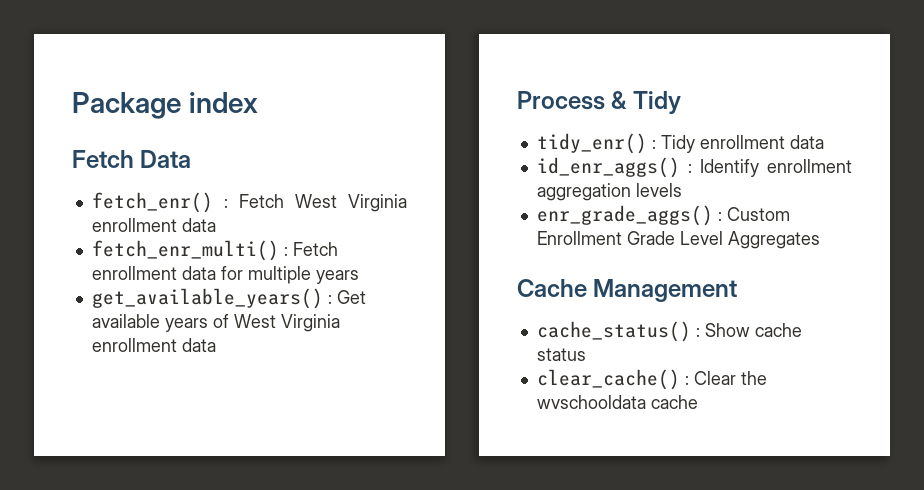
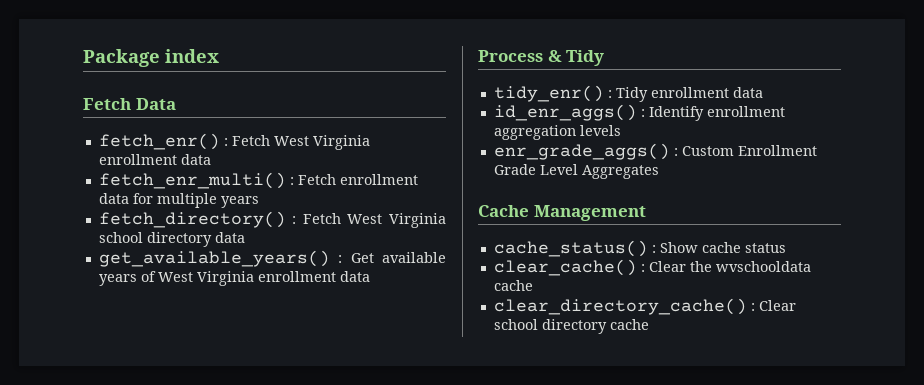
+ fetch_directory() : Fetch West Virginia school directory data
+ clear_directory_cache() : Clear school directory cache

